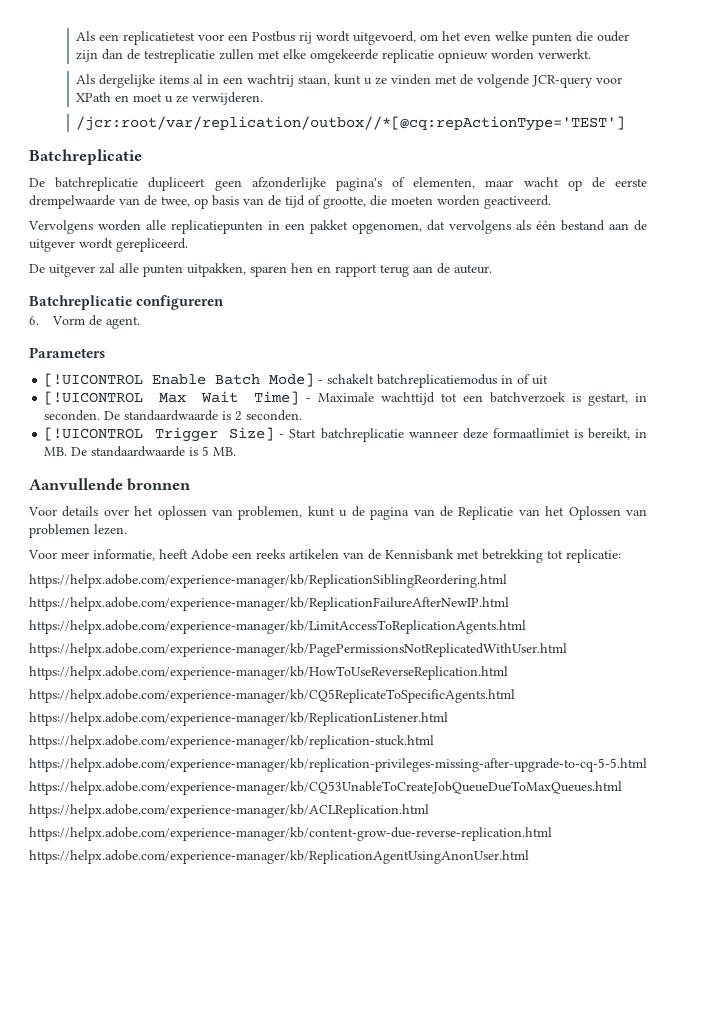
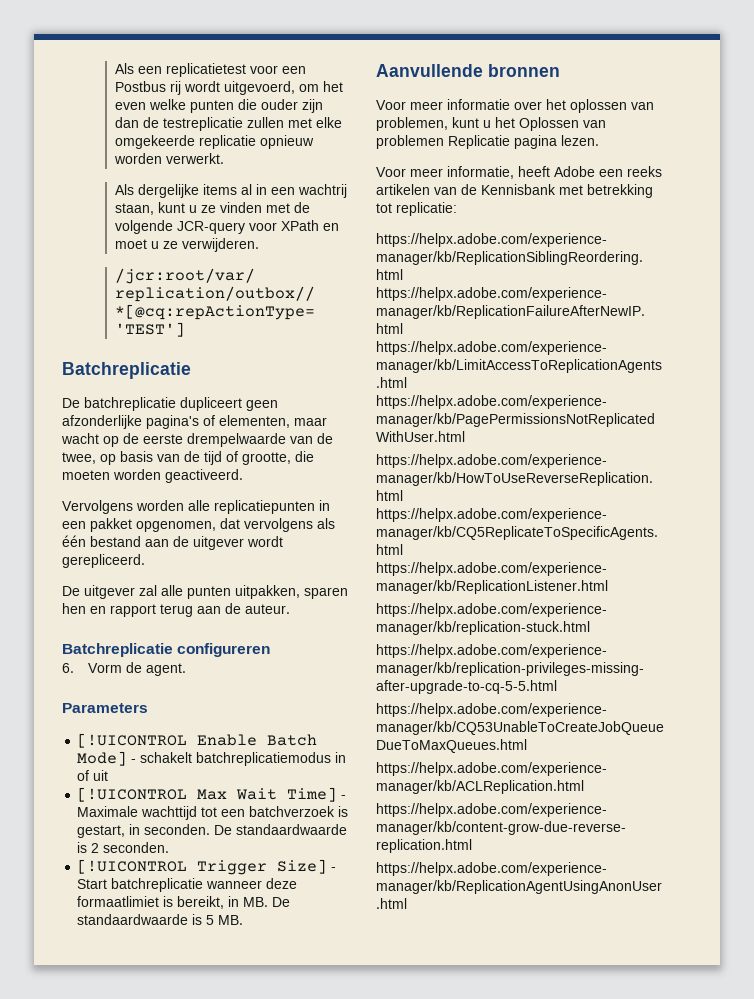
- Voor details over het oplossen van problemen, kunt u de pagina van de Replicatie van het Oplossen van problemen lezen.
+ Voor meer informatie over het oplossen van problemen, kunt u het Oplossen van problemen Replicatie pagina lezen.

